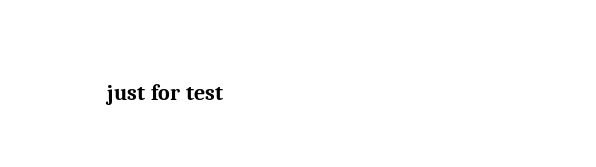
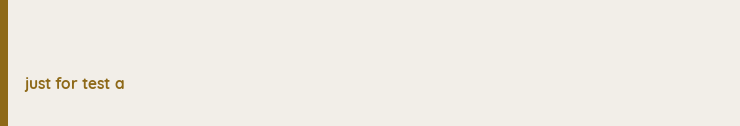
- just for test
+ just for test a

